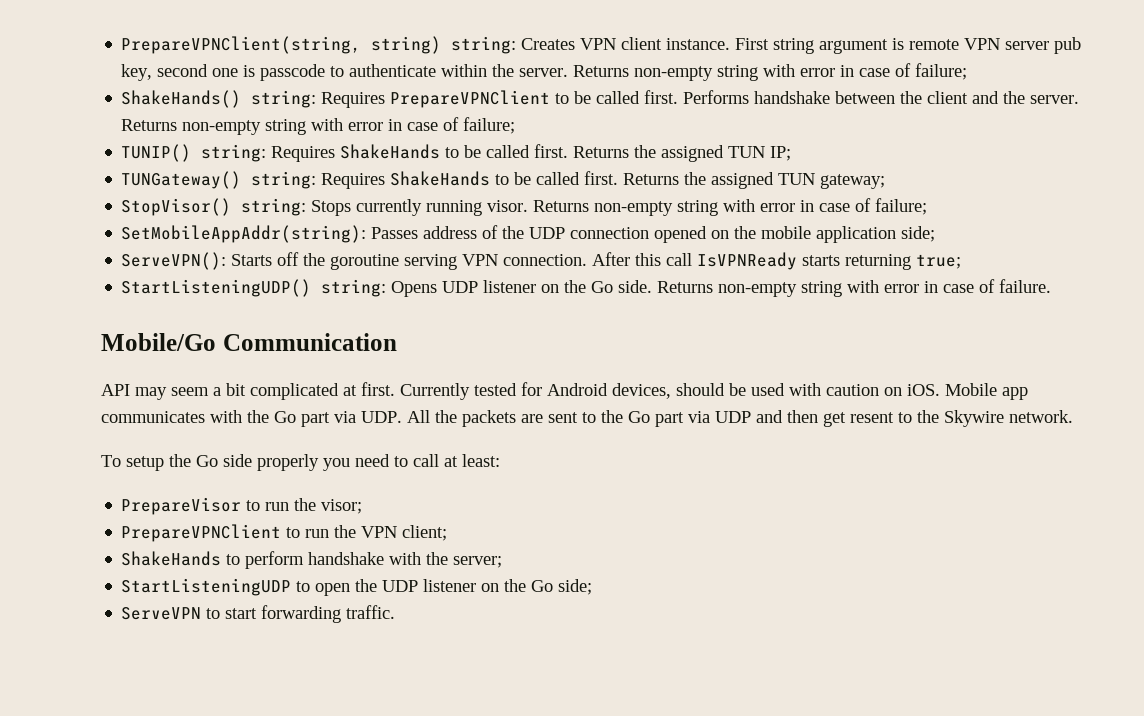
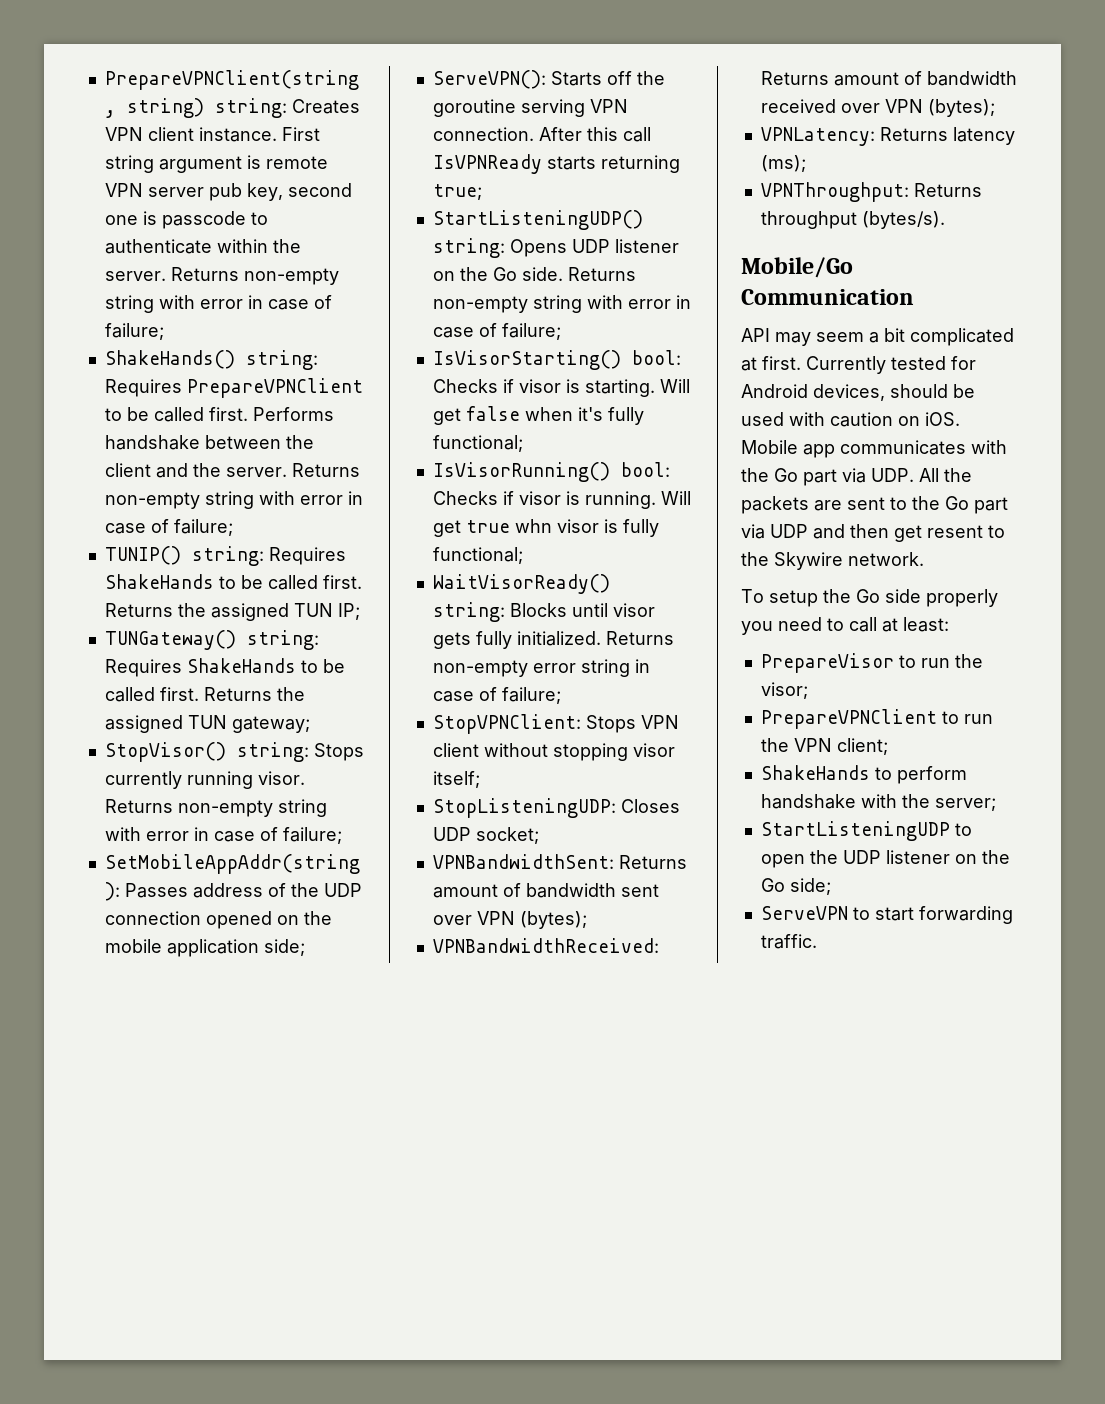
- StartListeningUDP() string: Opens UDP listener on the Go side. Returns non-empty string with error in case of failure.
+ StartListeningUDP() string: Opens UDP listener on the Go side. Returns non-empty string with error in case of failure;
+ IsVisorStarting() bool: Checks if visor is starting. Will get false when it's fully functional;
+ IsVisorRunning() bool: Checks if visor is running. Will get true whn visor is fully functional;
+ WaitVisorReady() string: Blocks until visor gets fully initialized. Returns non-empty error string in case of failure;
+ StopVPNClient: Stops VPN client without stopping visor itself;
+ StopListeningUDP: Closes UDP socket;
+ VPNBandwidthSent: Returns amount of bandwidth sent over VPN (bytes);
+ VPNBandwidthReceived: Returns amount of bandwidth received over VPN (bytes);
+ VPNLatency: Returns latency (ms);
+ VPNThroughput: Returns throughput (bytes/s).

